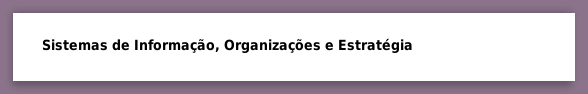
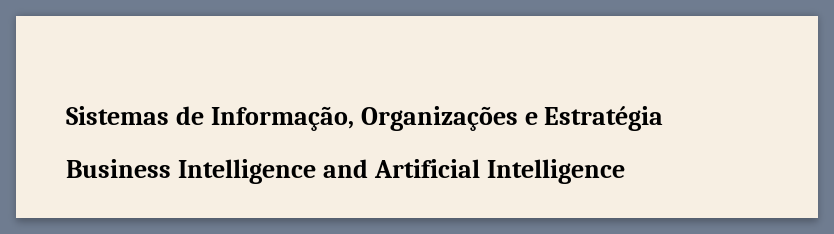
+ Business Intelligence and Artificial Intelligence

